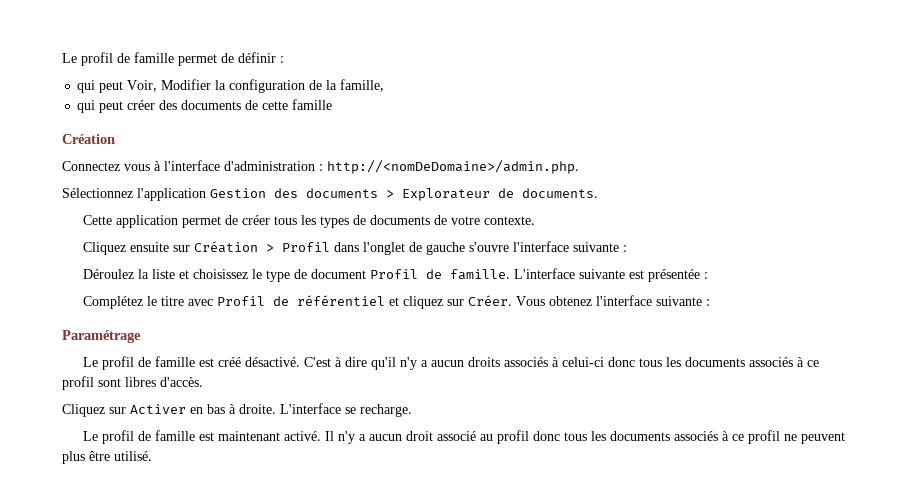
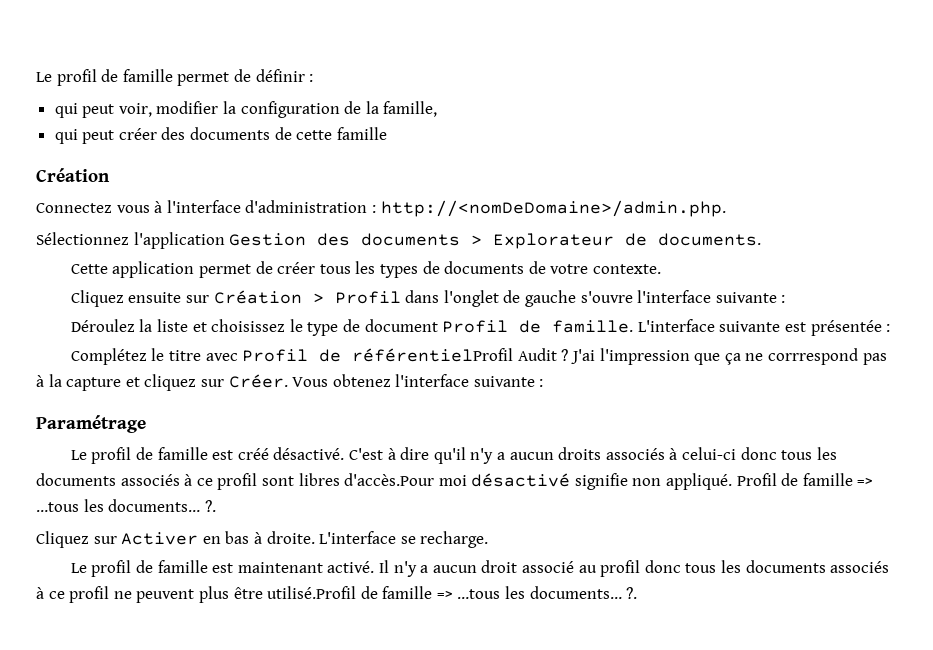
- qui peut Voir, Modifier la configuration de la famille,
+ qui peut voir, modifier la configuration de la famille,
- Complétez le titre avec Profil de référentiel et cliquez sur Créer.
+ Complétez le titre avec Profil de référentielProfil Audit ? J'ai l'impression que ça ne corrrespond pas à la capture et cliquez sur Créer.
- C'est à dire qu'il n'y a aucun droits associés à celui-ci donc tous les documents associés à ce profil sont libres d'accès.
+ C'est à dire qu'il n'y a aucun droits associés à celui-ci donc tous les documents associés à ce profil sont libres d'accès.Pour moi désactivé signifie non appliqué. Profil de famille => …tous les documents… ?.
- Il n'y a aucun droit associé au profil donc tous les documents associés à ce profil ne peuvent plus être utilisé.
+ Il n'y a aucun droit associé au profil donc tous les documents associés à ce profil ne peuvent plus être utilisé.Profil de famille => …tous les documents… ?.

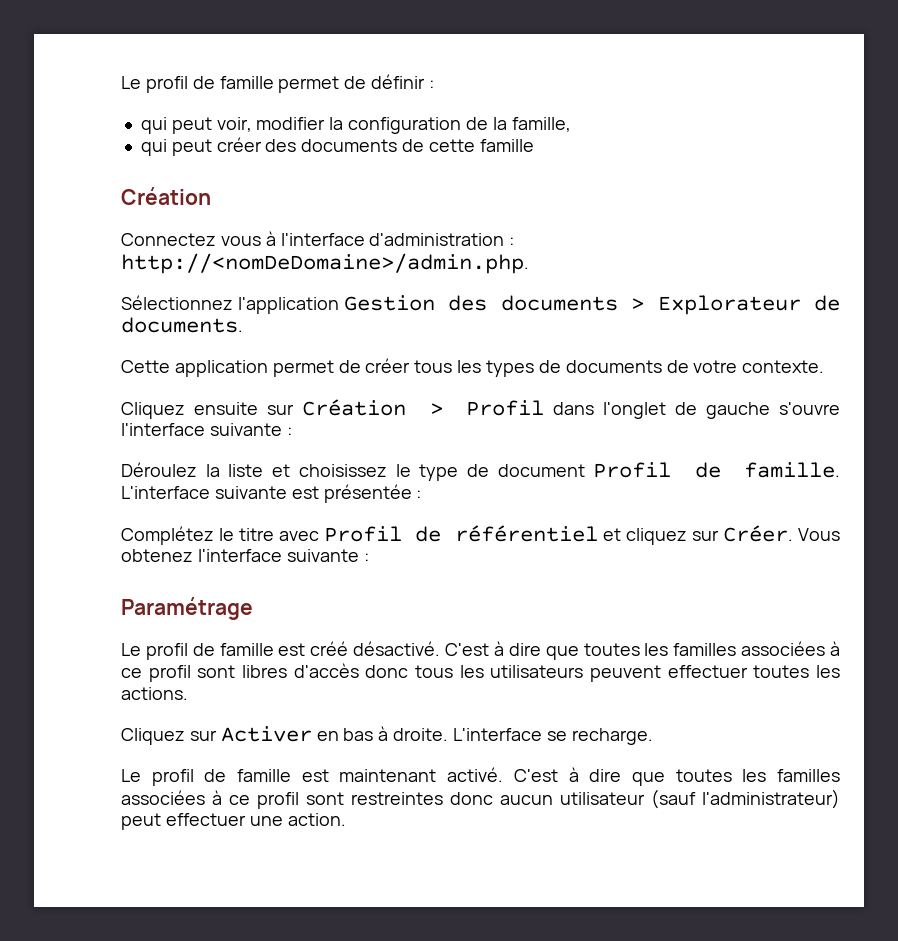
- Complétez le titre avec Profil de référentielProfil Audit ? J'ai l'impression que ça ne corrrespond pas à la capture et cliquez sur Créer.
+ Complétez le titre avec Profil de référentiel et cliquez sur Créer.
- C'est à dire qu'il n'y a aucun droits associés à celui-ci donc tous les documents associés à ce profil sont libres d'accès.Pour moi désactivé signifie non appliqué. Profil de famille => …tous les documents… ?.
+ C'est à dire que toutes les familles associées à ce profil sont libres d'accès donc tous les utilisateurs peuvent effectuer toutes les actions.
- Il n'y a aucun droit associé au profil donc tous les documents associés à ce profil ne peuvent plus être utilisé.Profil de famille => …tous les documents… ?.
+ C'est à dire que toutes les familles associées à ce profil sont restreintes donc aucun utilisateur (sauf l'administrateur) peut effectuer une action.

